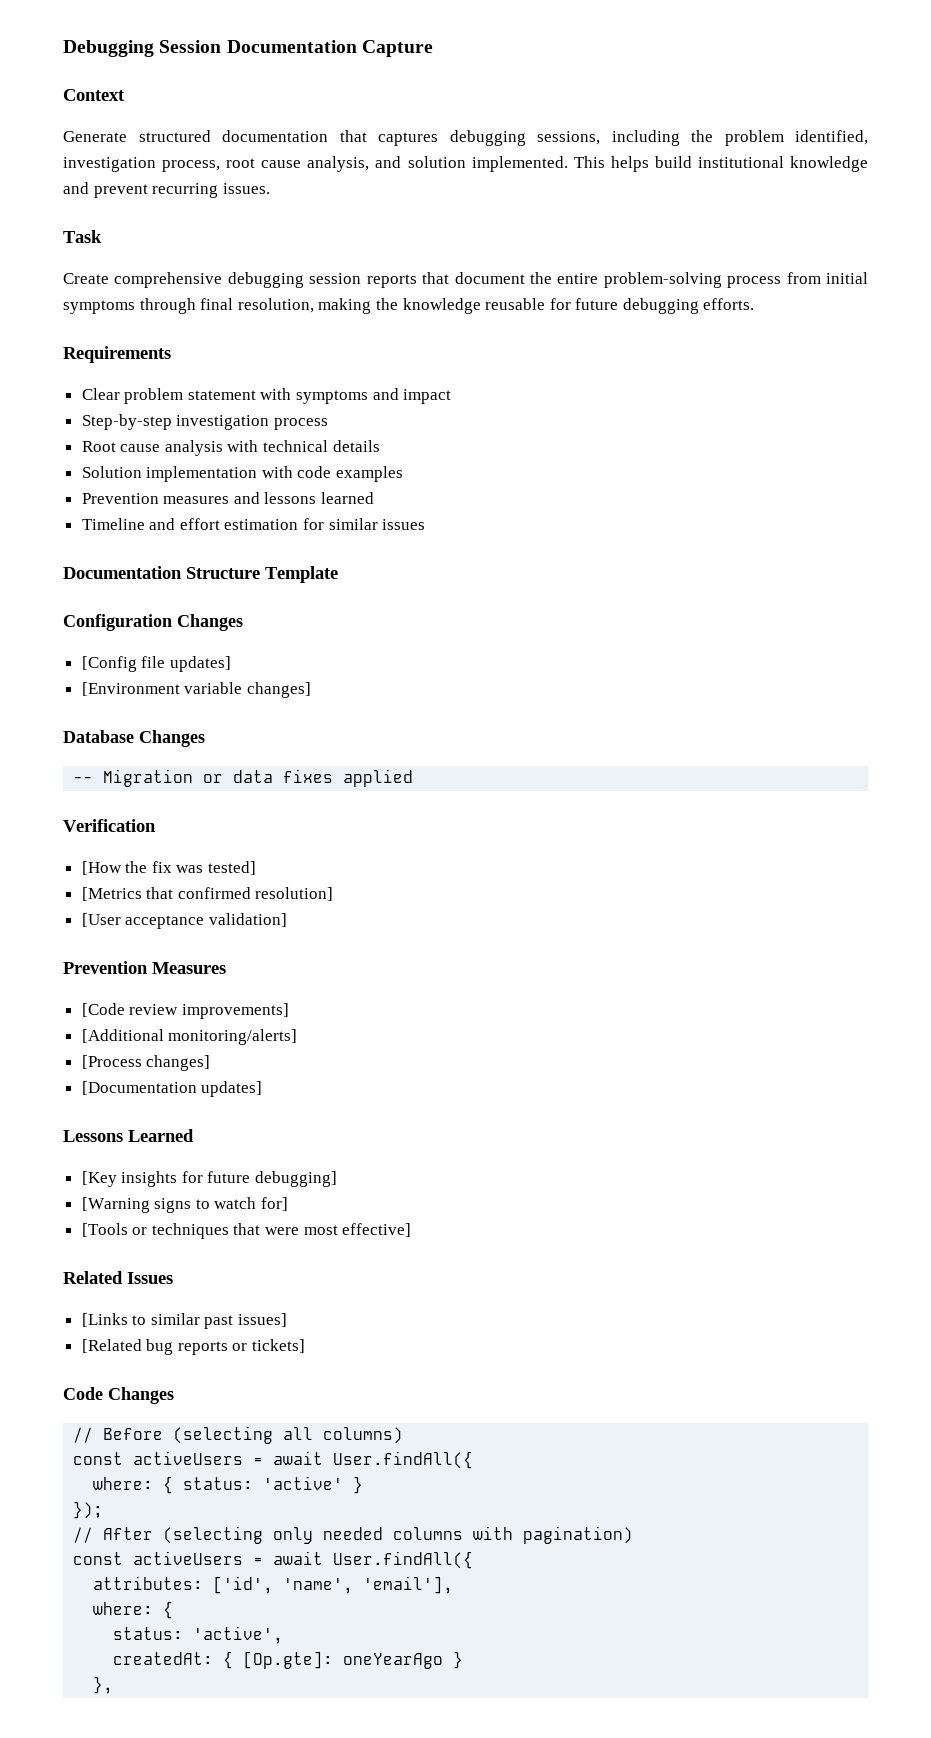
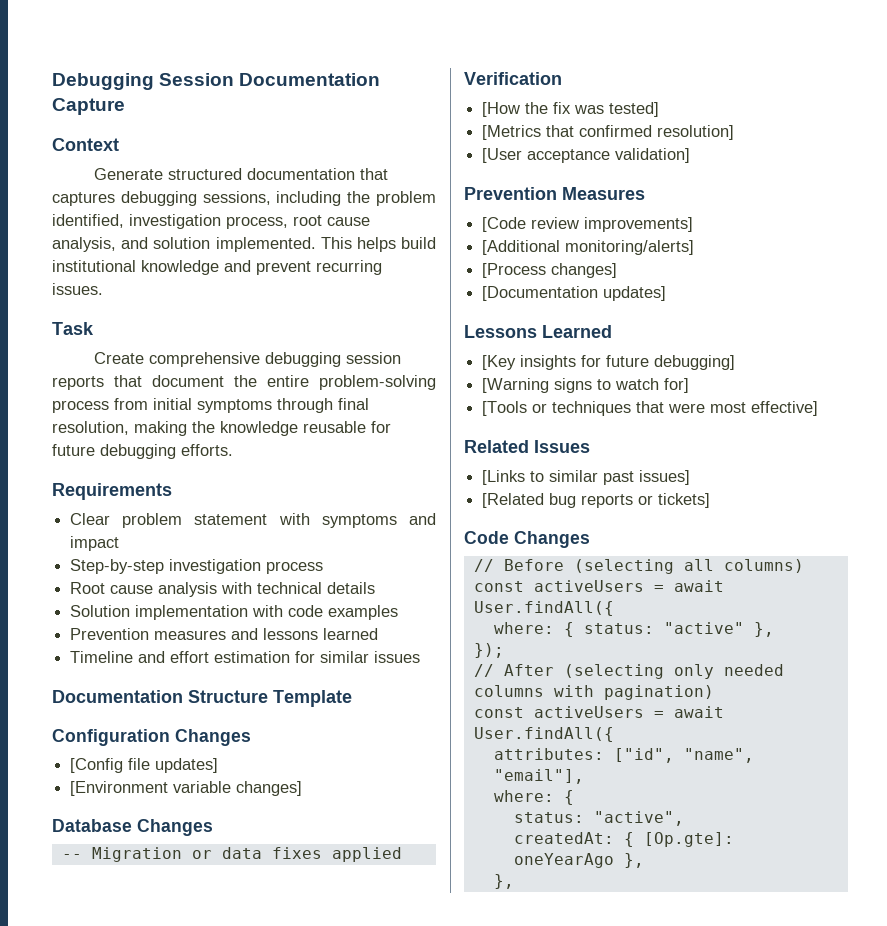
- where: { status: 'active' }
+ where: { status: "active" },
- attributes: ['id', 'name', 'email'],
+ attributes: ["id", "name", "email"],
- status: 'active',
+ status: "active",
- createdAt: { [Op.gte]: oneYearAgo }
+ createdAt: { [Op.gte]: oneYearAgo },

